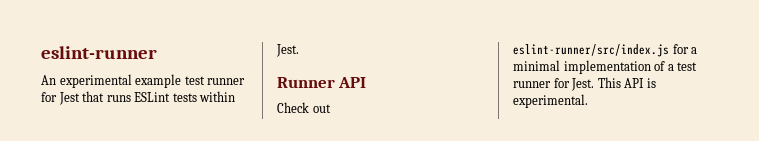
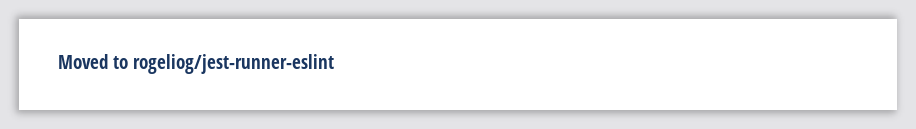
- eslint-runner
- An experimental example test runner for Jest that runs ESLint tests within Jest.
- Runner API
- Check out eslint-runner/src/index.js for a minimal implementation of a test runner for Jest. This API is experimental.
+ Moved to rogeliog/jest-runner-eslint

